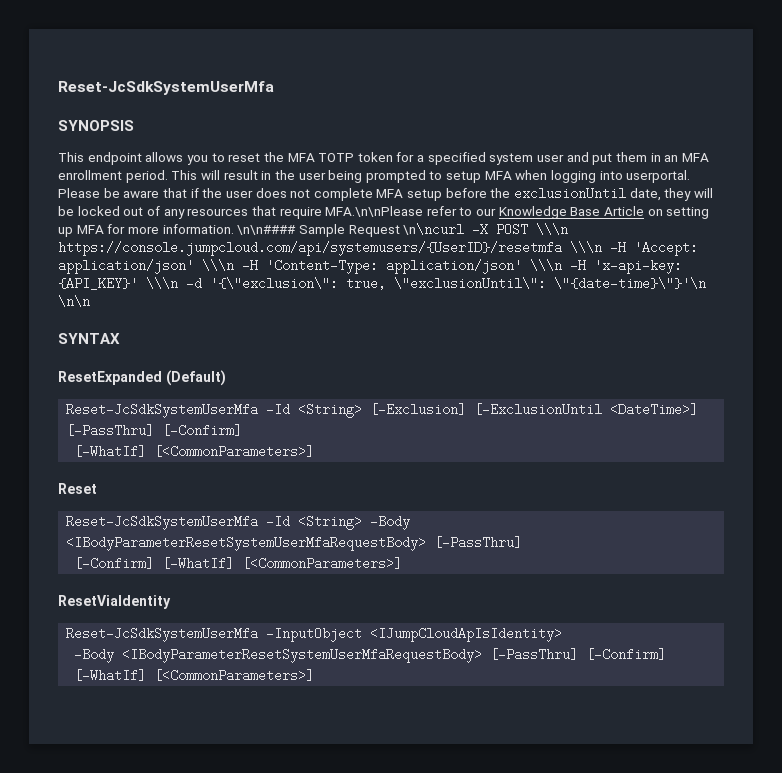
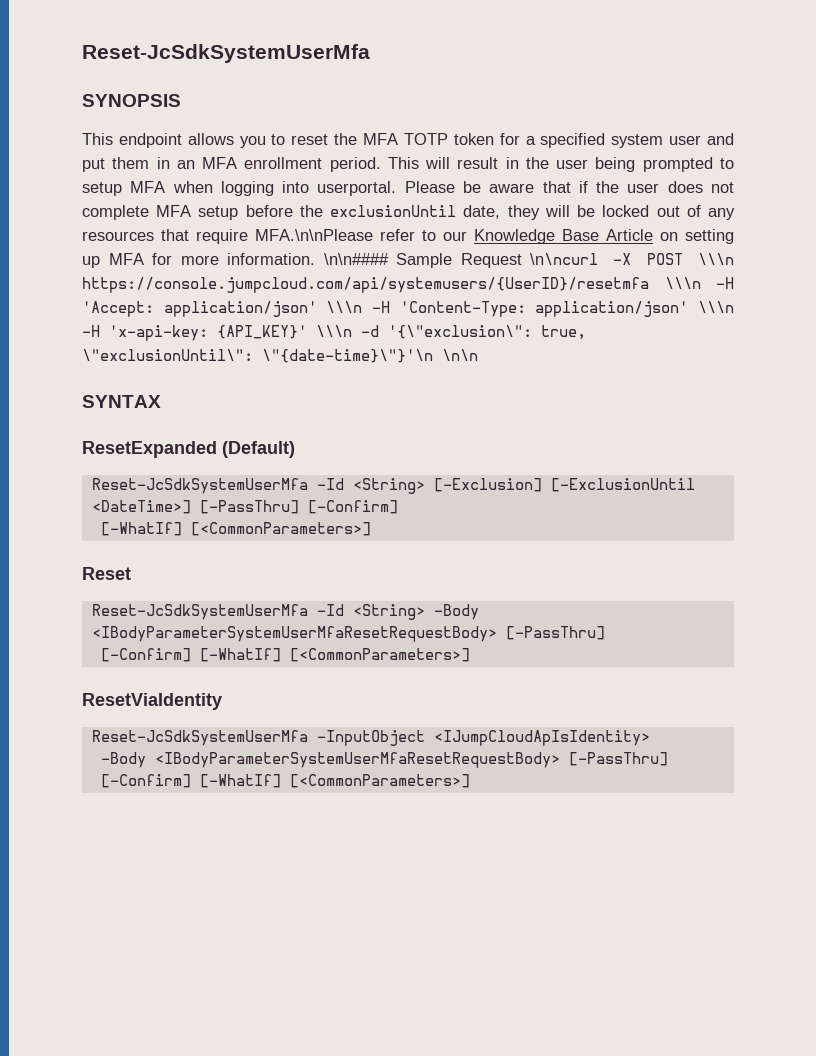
- Reset-JcSdkSystemUserMfa -Id <String> -Body <IBodyParameterResetSystemUserMfaRequestBody> [-PassThru]
+ Reset-JcSdkSystemUserMfa -Id <String> -Body <IBodyParameterSystemUserMfaResetRequestBody> [-PassThru]
- -Body <IBodyParameterResetSystemUserMfaRequestBody> [-PassThru] [-Confirm] [-WhatIf] [<CommonParameters>]
+ -Body <IBodyParameterSystemUserMfaResetRequestBody> [-PassThru] [-Confirm] [-WhatIf] [<CommonParameters>]

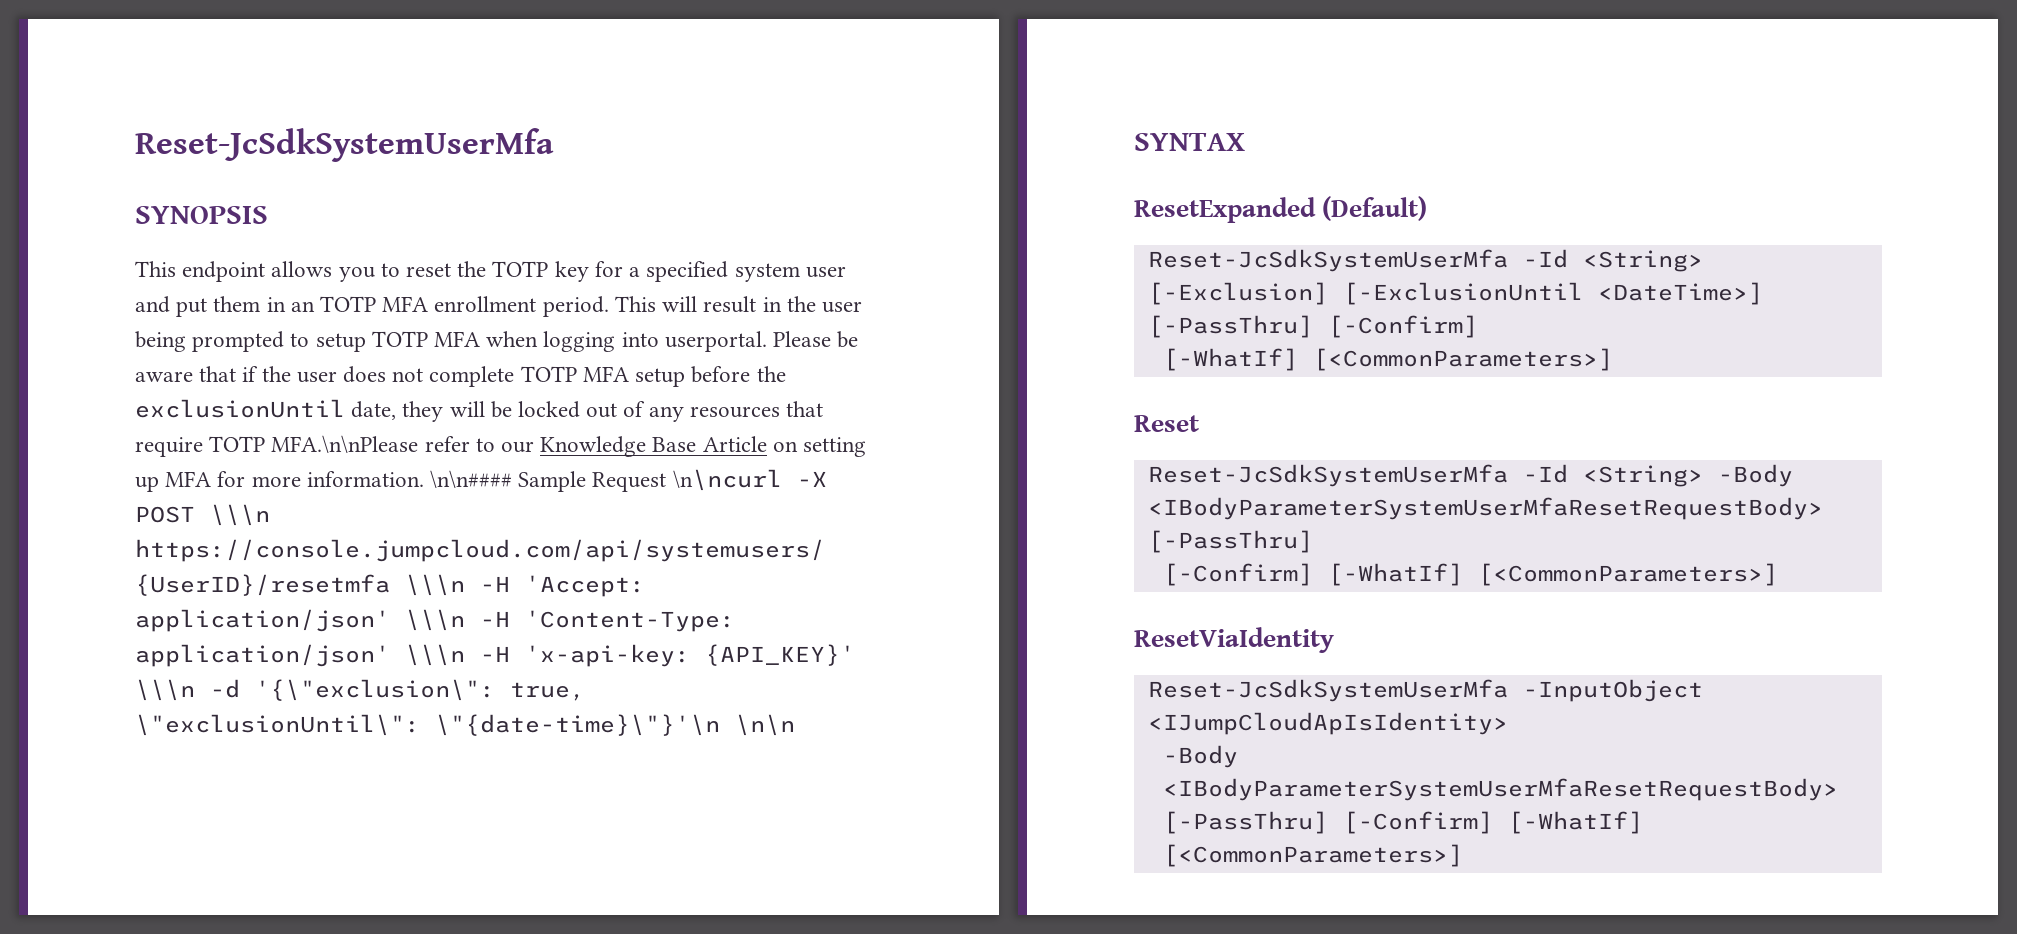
- This endpoint allows you to reset the MFA TOTP token for a specified system user and put them in an MFA enrollment period.
+ This endpoint allows you to reset the TOTP key for a specified system user and put them in an TOTP MFA enrollment period.
- This will result in the user being prompted to setup MFA when logging into userportal.
+ This will result in the user being prompted to setup TOTP MFA when logging into userportal.
- Please be aware that if the user does not complete MFA setup before the exclusionUntil date, they will be locked out of any resources that require MFA.\n\nPlease refer to our Knowledge Base Article on setting up MFA for more information.
+ Please be aware that if the user does not complete TOTP MFA setup before the exclusionUntil date, they will be locked out of any resources that require TOTP MFA.\n\nPlease refer to our Knowledge Base Article on setting up MFA for more information.

